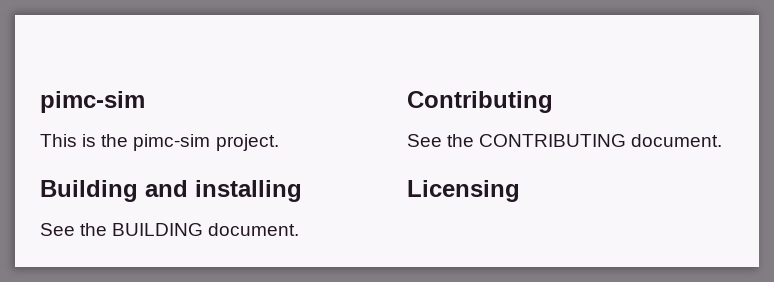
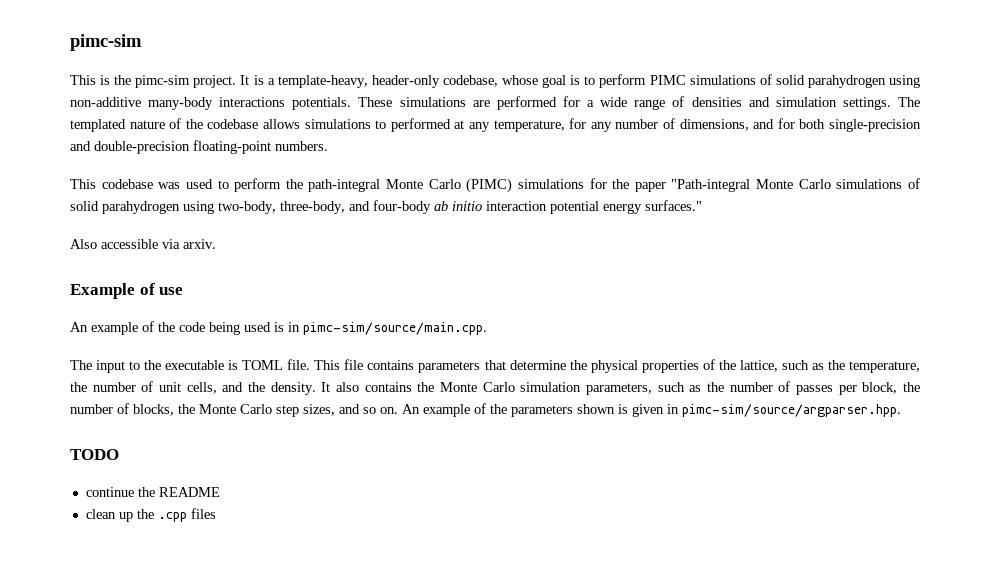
- This is the pimc-sim project.
- Building and installing
- See the BUILDING document.
- Contributing
- See the CONTRIBUTING document.
- Licensing
+ This is the pimc-sim project. It is a template-heavy, header-only codebase, whose goal is to perform PIMC simulations of solid parahydrogen using non-additive many-body interactions potentials. These simulations are performed for a wide range of densities and simulation settings. The templated nature of the codebase allows simulations to performed at any temperature, for any number of dimensions, and for both single-precision and double-precision floating-point numbers.
+ This codebase was used to perform the path-integral Monte Carlo (PIMC) simulations for the paper "Path-integral Monte Carlo simulations of solid parahydrogen using two-body, three-body, and four-body ab initio interaction potential energy surfaces."
+ Also accessible via arxiv.
+ Example of use
+ An example of the code being used is in pimc-sim/source/main.cpp.
+ The input to the executable is TOML file. This file contains parameters that determine the physical properties of the lattice, such as the temperature, the number of unit cells, and the density. It also contains the Monte Carlo simulation parameters, such as the number of passes per block, the number of blocks, the Monte Carlo step sizes, and so on. An example of the parameters shown is given in pimc-sim/source/argparser.hpp.
+ TODO
+ continue the README
+ clean up the .cpp files

